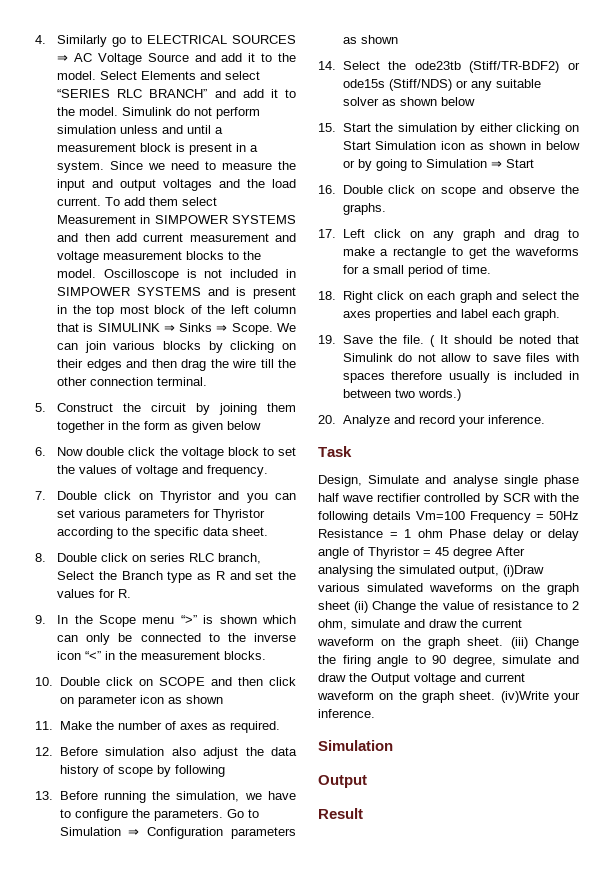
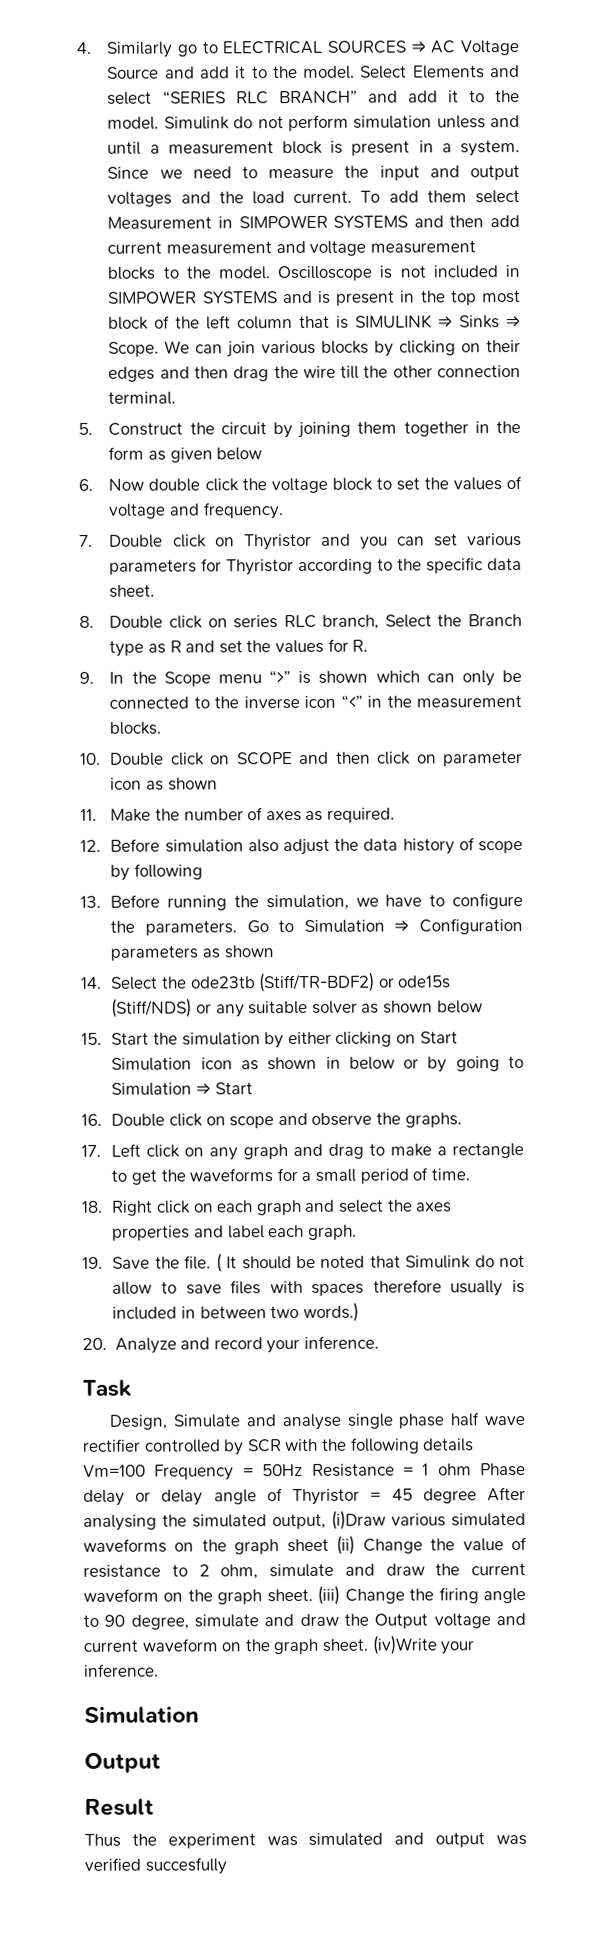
+ Thus the experiment was simulated and output was verified succesfully

